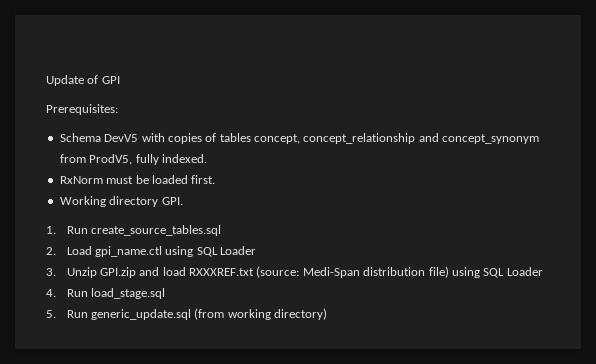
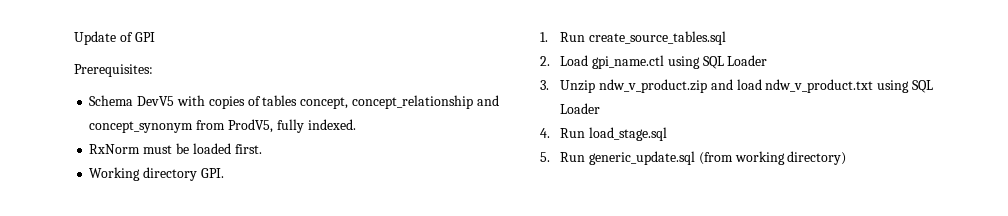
- 3. Unzip GPI.zip and load RXXXREF.txt (source: Medi-Span distribution file) using SQL Loader
+ 3. Unzip ndw_v_product.zip and load ndw_v_product.txt using SQL Loader

